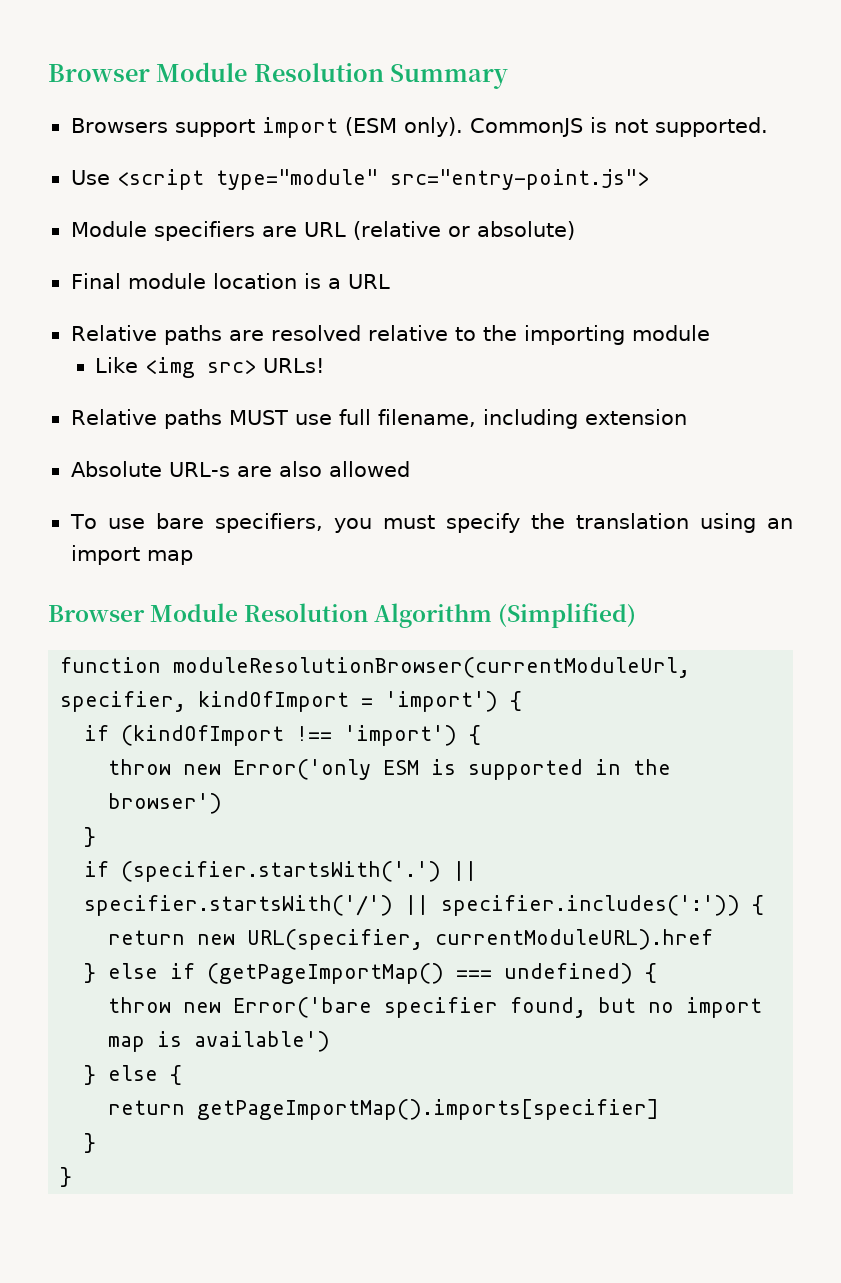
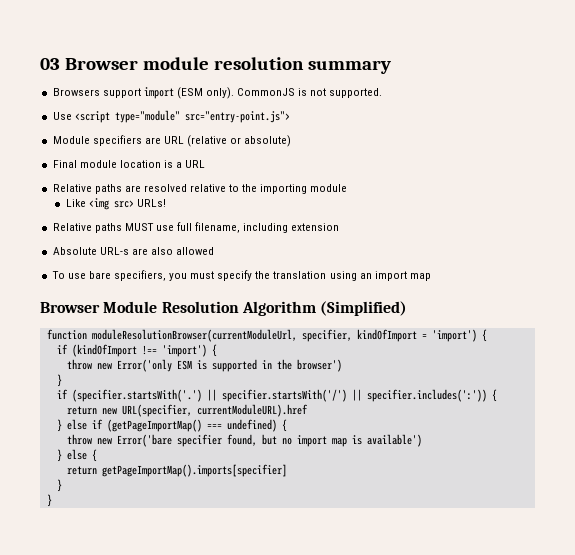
- Browser Module Resolution Summary
+ 03 Browser module resolution summary

